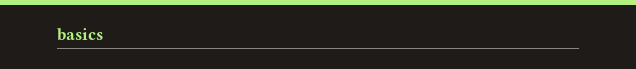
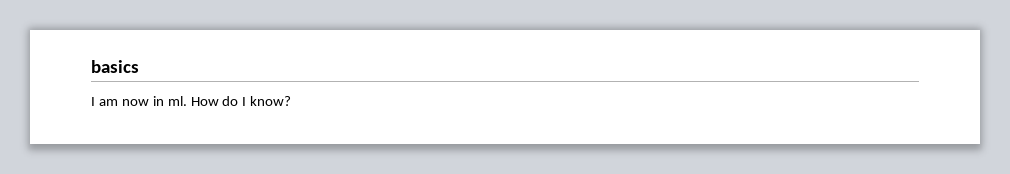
+ I am now in ml. How do I know?

